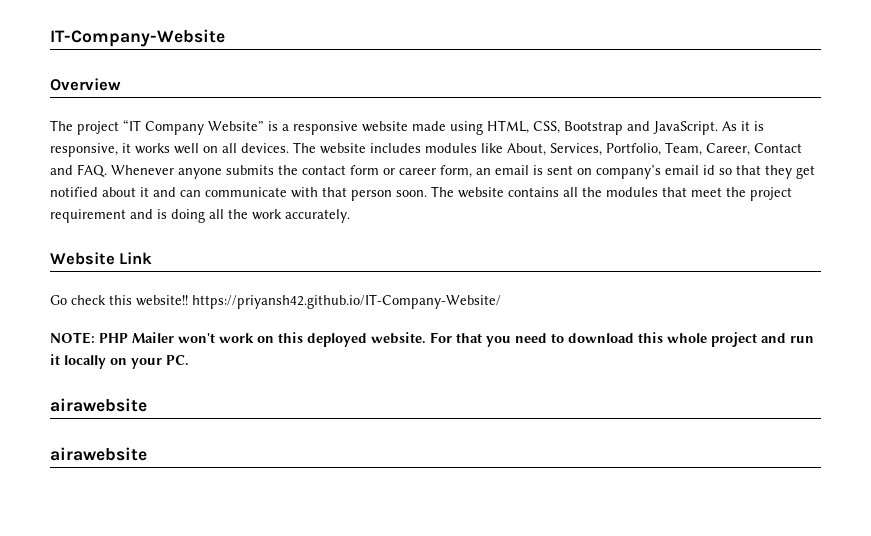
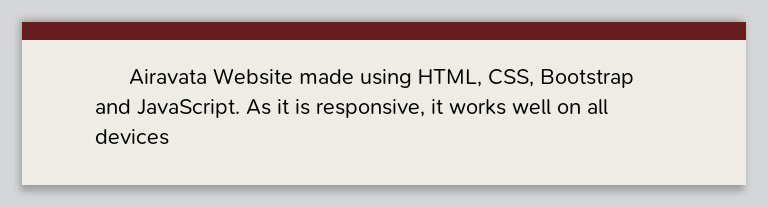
- IT-Company-Website
- Overview
- The project “IT Company Website” is a responsive website made using HTML, CSS, Bootstrap and JavaScript.
+ Airavata Website made using HTML, CSS, Bootstrap and JavaScript.
- As it is responsive, it works well on all devices. The website includes modules like About, Services, Portfolio, Team, Career, Contact and FAQ. Whenever anyone submits the contact form or career form, an email is sent on company’s email id so that they get notified about it and can communicate with that person soon. The website contains all the modules that meet the project requirement and is doing all the work accurately.
- Website Link
- Go check this website!! https://priyansh42.github.io/IT-Company-Website/
- NOTE: PHP Mailer won't work on this deployed website. For that you need to download this whole project and run it locally on your PC.
- airawebsite
- airawebsite
+ As it is responsive, it works well on all devices

